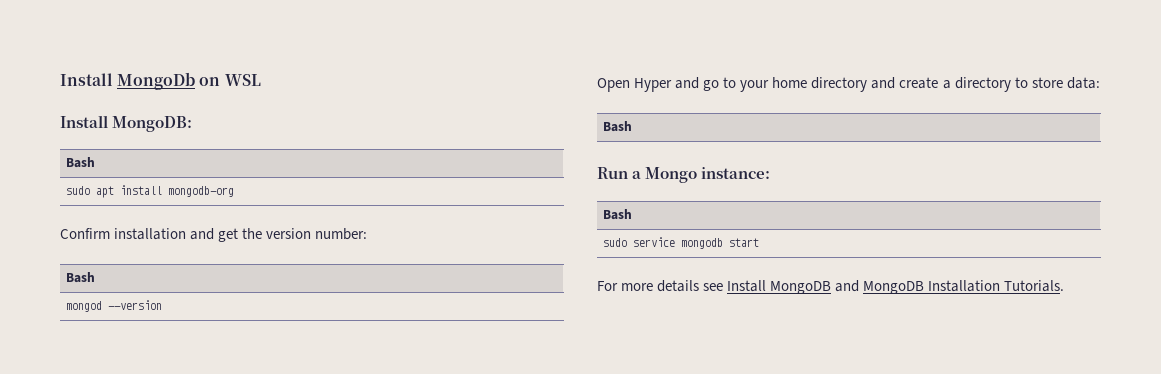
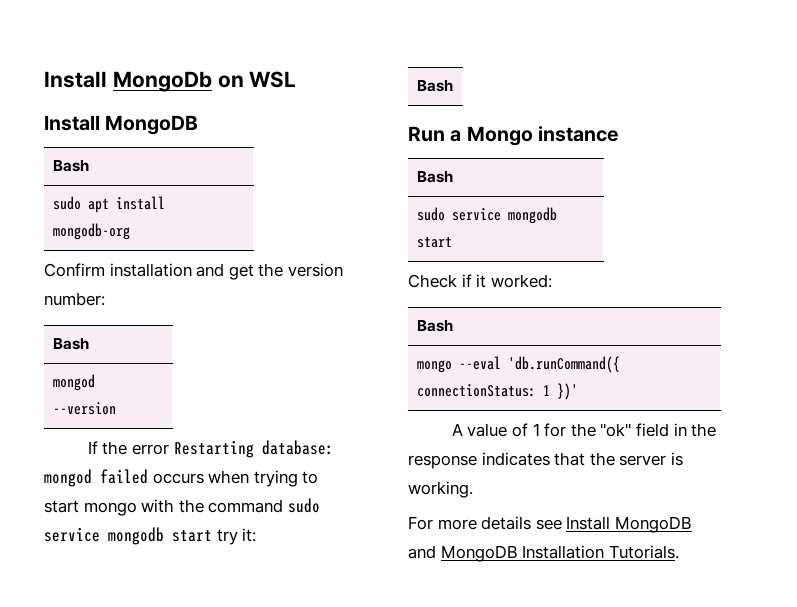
  Install MongoDb on WSL
- Install MongoDB:
+ Install MongoDB
- Open Hyper and go to your home directory and create a directory to store data:
+ If the error Restarting database: mongod failed occurs when trying to start mongo with the command sudo service mongodb start try it:
- Run a Mongo instance:
+ Run a Mongo instance
+ Check if it worked:
+ Bash
+ mongo --eval 'db.runCommand({ connectionStatus: 1 })'
+ A value of 1 for the "ok" field in the response indicates that the server is working.

